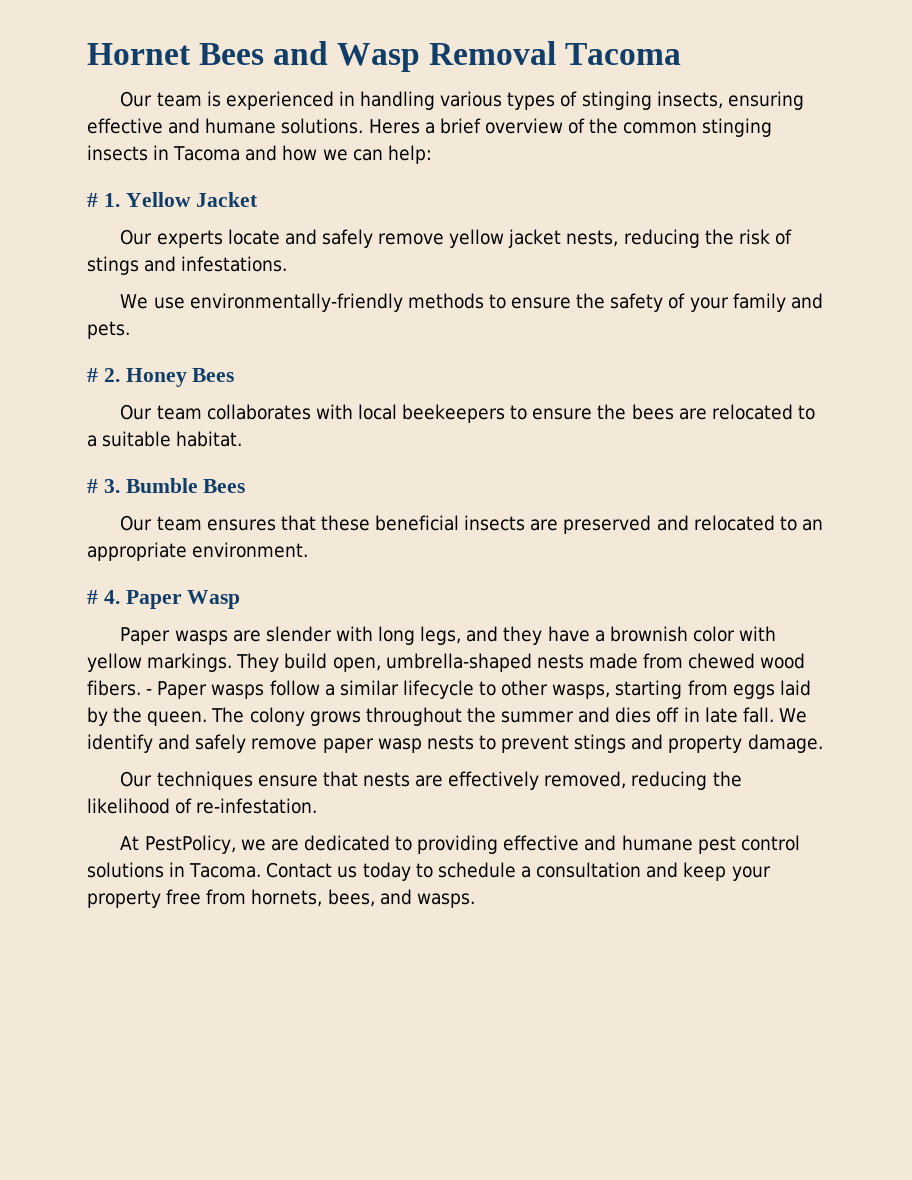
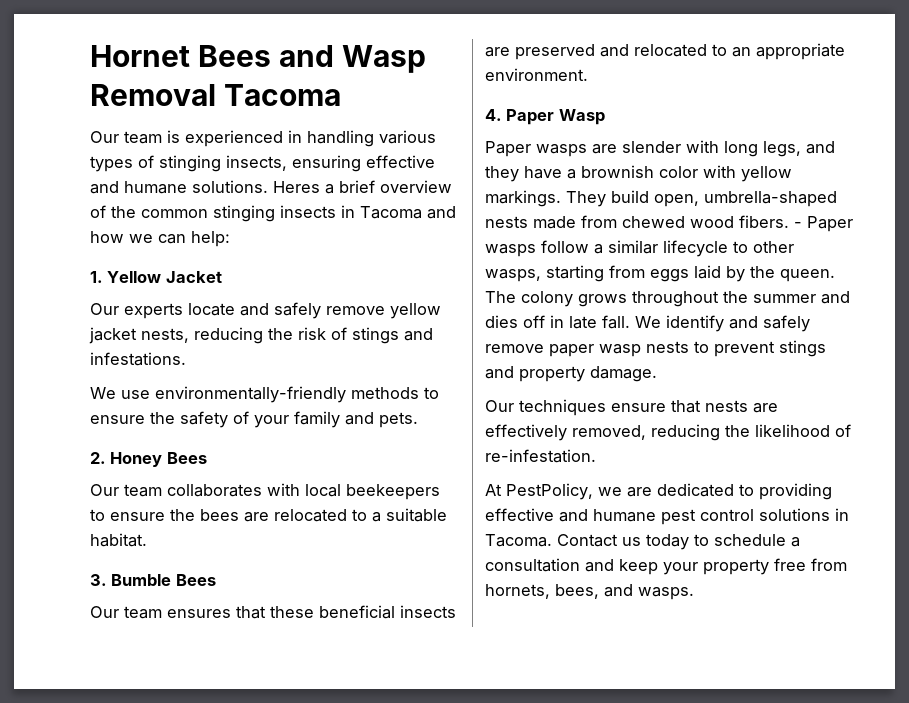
- # 1. Yellow Jacket
+ 1. Yellow Jacket
- # 2. Honey Bees
+ 2. Honey Bees
- # 3. Bumble Bees
+ 3. Bumble Bees
- # 4. Paper Wasp
+ 4. Paper Wasp

